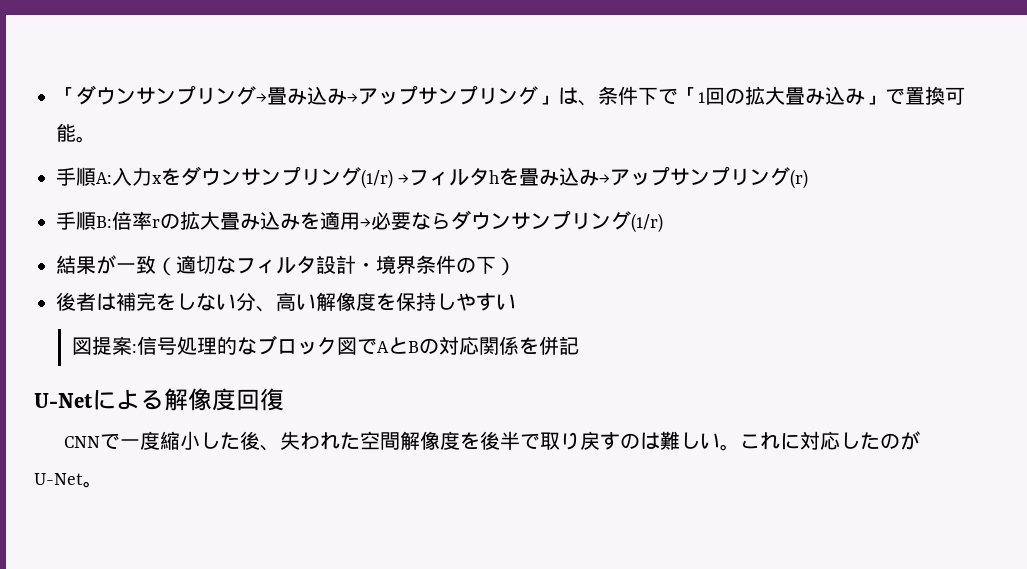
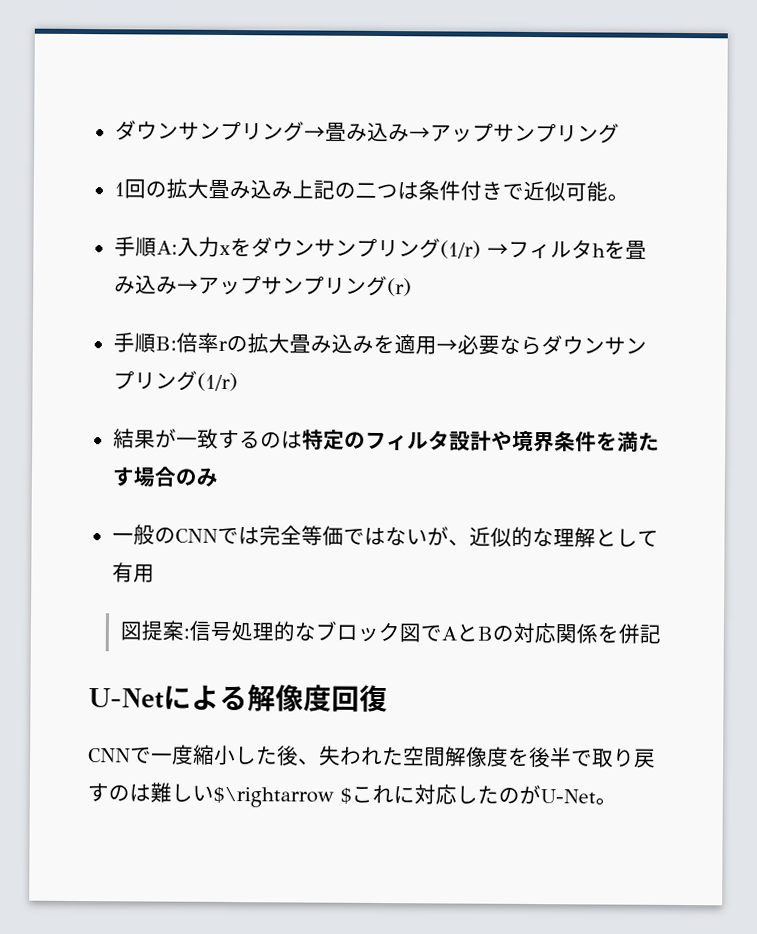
- 「ダウンサンプリング→畳み込み→アップサンプリング」は、条件下で「1回の拡大畳み込み」で置換可能。
+ ダウンサンプリング→畳み込み→アップサンプリング
+ 1回の拡大畳み込み上記の二つは条件付きで近似可能。
- 結果が一致（適切なフィルタ設計・境界条件の下）
- 後者は補完をしない分、高い解像度を保持しやすい
+ 結果が一致するのは特定のフィルタ設計や境界条件を満たす場合のみ
+ 一般のCNNでは完全等価ではないが、近似的な理解として有用
- CNNで一度縮小した後、失われた空間解像度を後半で取り戻すのは難しい。これに対応したのがU-Net。
+ CNNで一度縮小した後、失われた空間解像度を後半で取り戻すのは難しい$\rightarrow $これに対応したのがU-Net。

